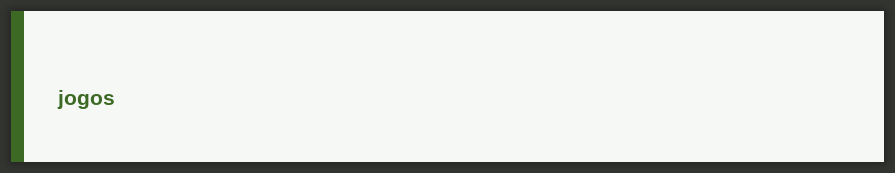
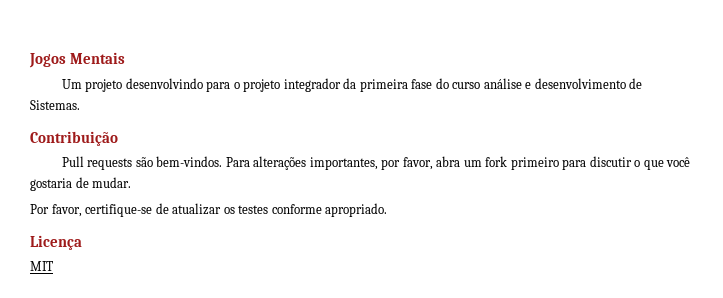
- jogos
+ Jogos Mentais
+ Um projeto desenvolvindo para o projeto integrador da primeira fase do curso análise e desenvolvimento de Sistemas.
+ Contribuição
+ Pull requests são bem-vindos. Para alterações importantes, por favor, abra um fork primeiro para discutir o que você gostaria de mudar.
+ Por favor, certifique-se de atualizar os testes conforme apropriado.
+ Licença
+ MIT

